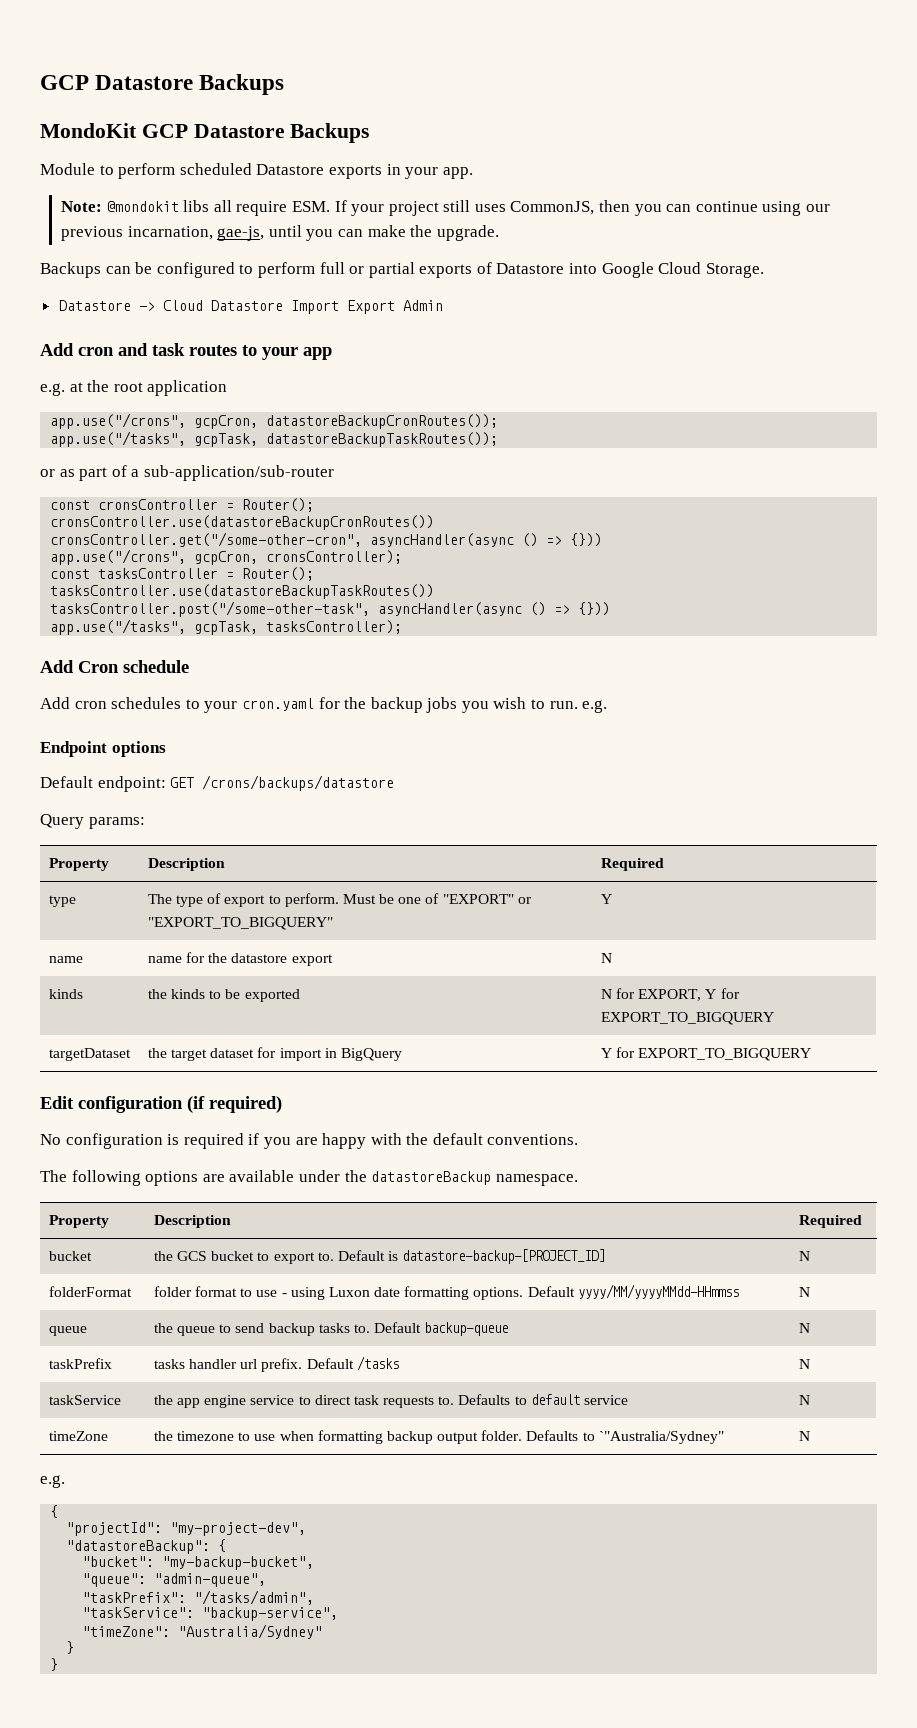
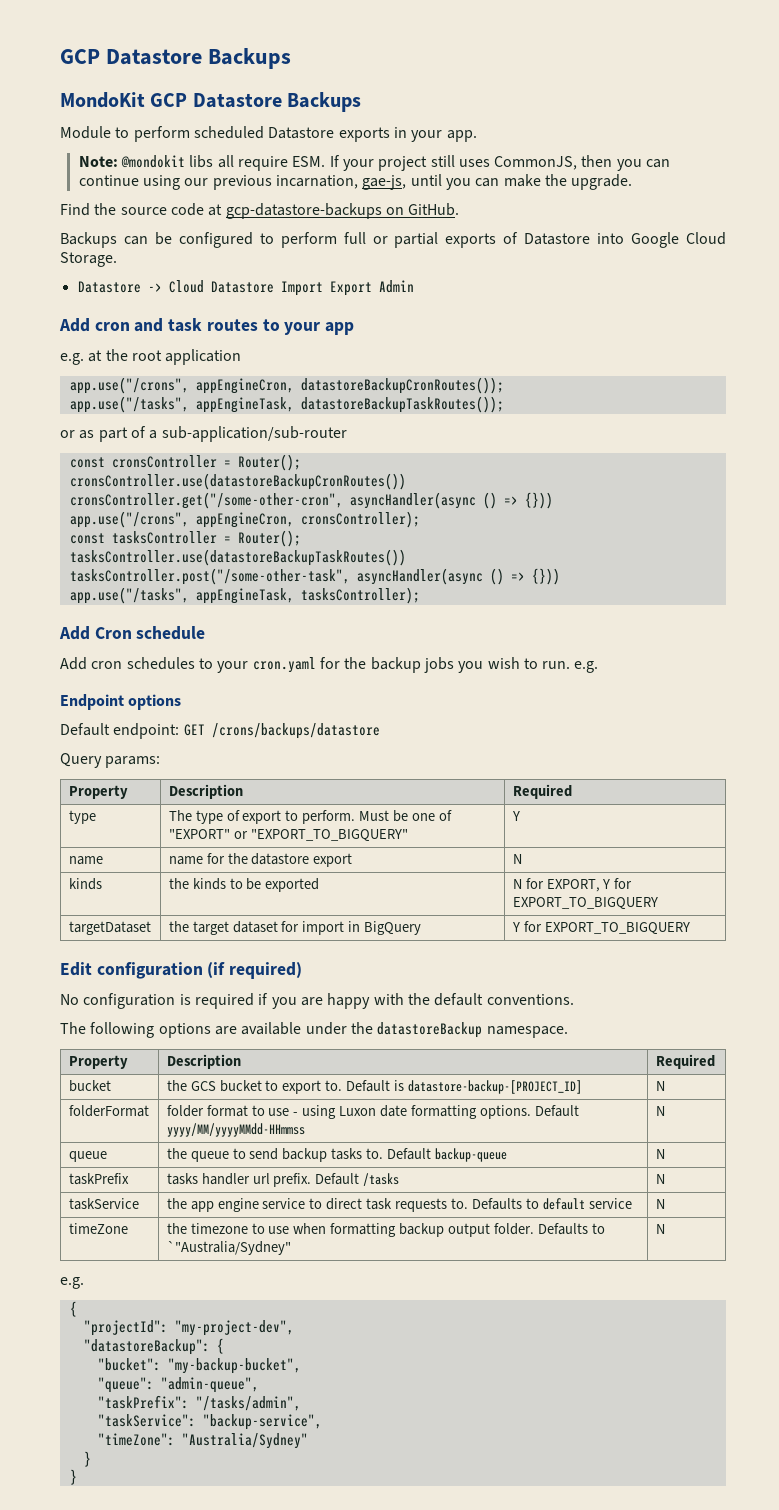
+ Find the source code at gcp-datastore-backups on GitHub.
- app.use("/crons", gcpCron, datastoreBackupCronRoutes());
+ app.use("/crons", appEngineCron, datastoreBackupCronRoutes());
- app.use("/tasks", gcpTask, datastoreBackupTaskRoutes());
+ app.use("/tasks", appEngineTask, datastoreBackupTaskRoutes());
- app.use("/crons", gcpCron, cronsController);
+ app.use("/crons", appEngineCron, cronsController);
- app.use("/tasks", gcpTask, tasksController);
+ app.use("/tasks", appEngineTask, tasksController);

